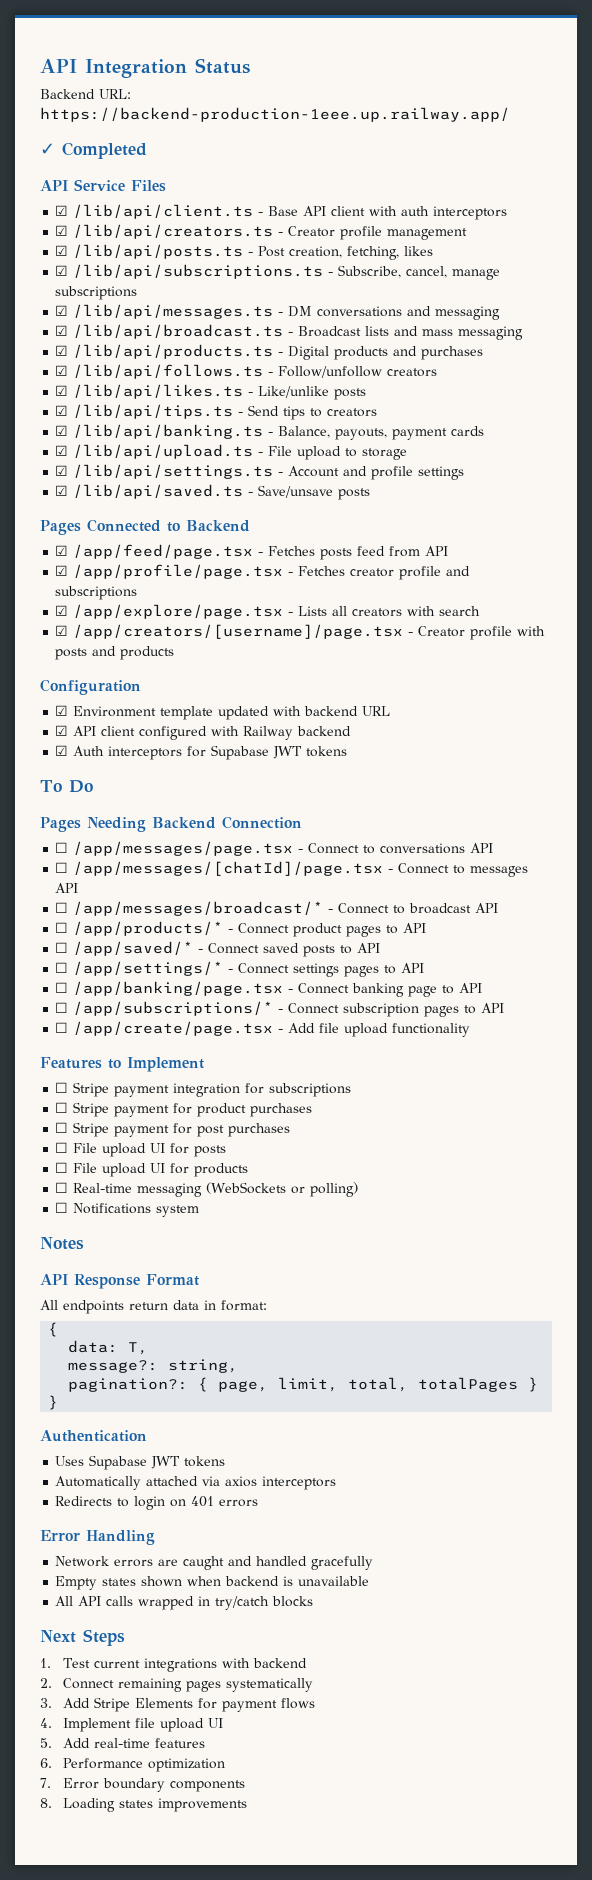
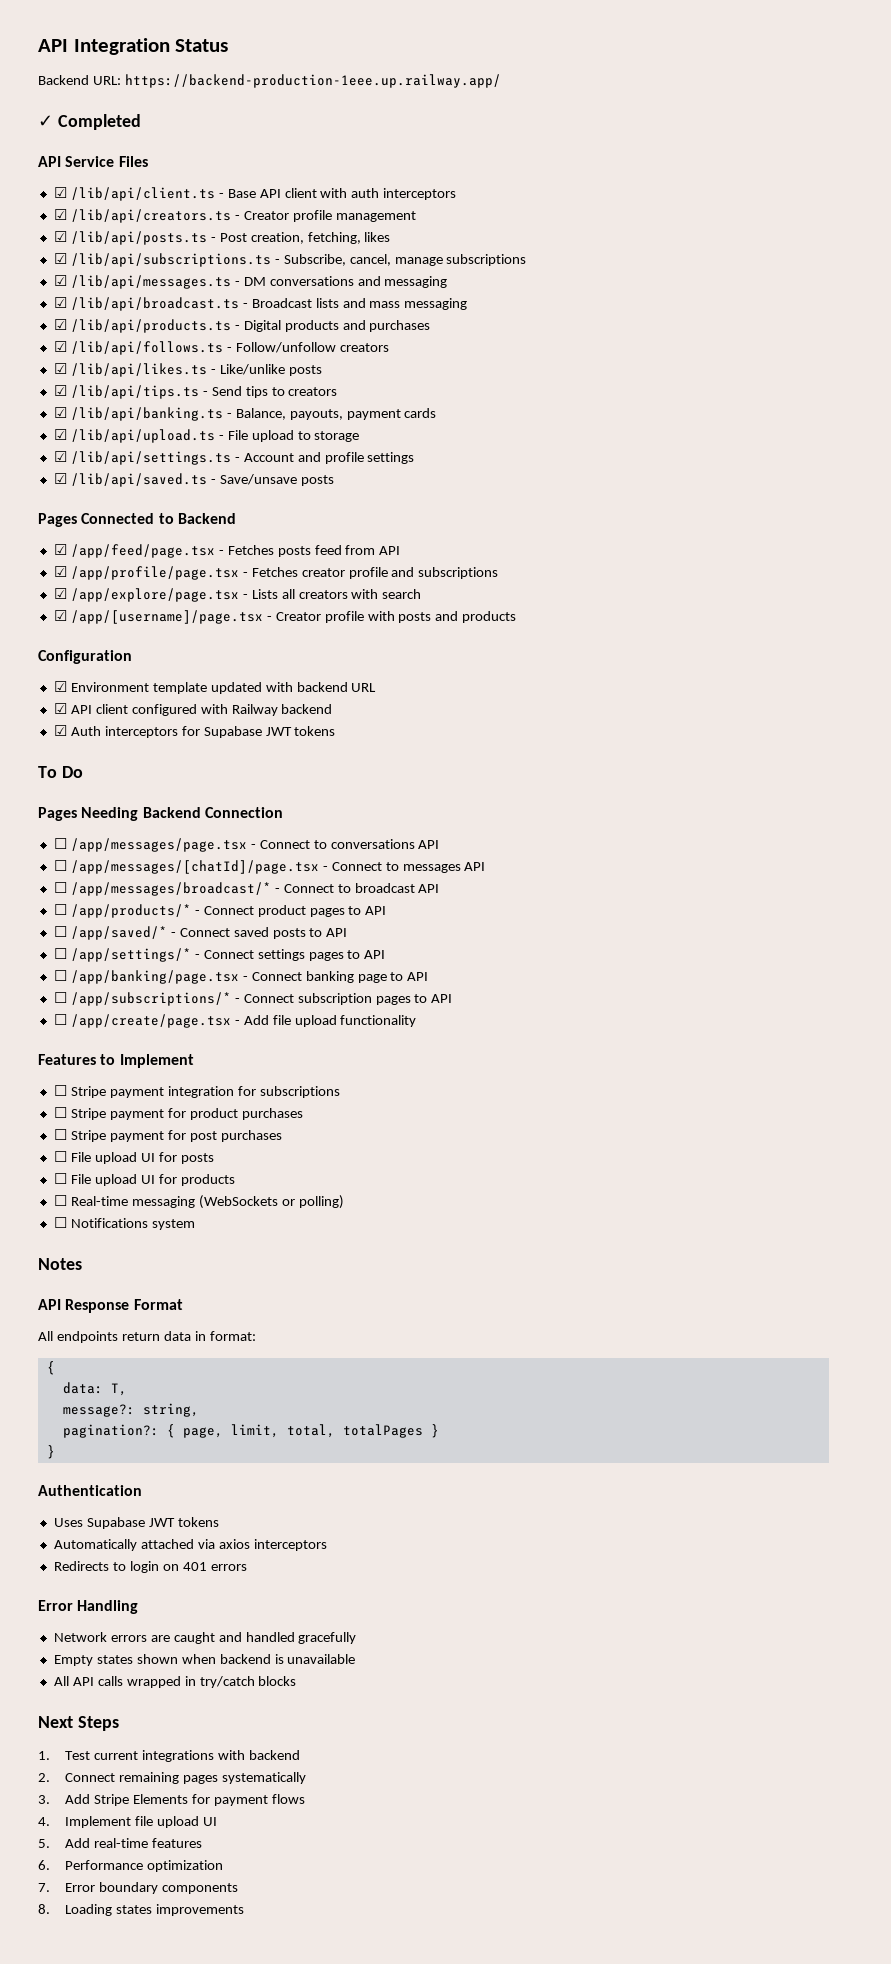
- ☑ /app/creators/[username]/page.tsx - Creator profile with posts and products
+ ☑ /app/[username]/page.tsx - Creator profile with posts and products

